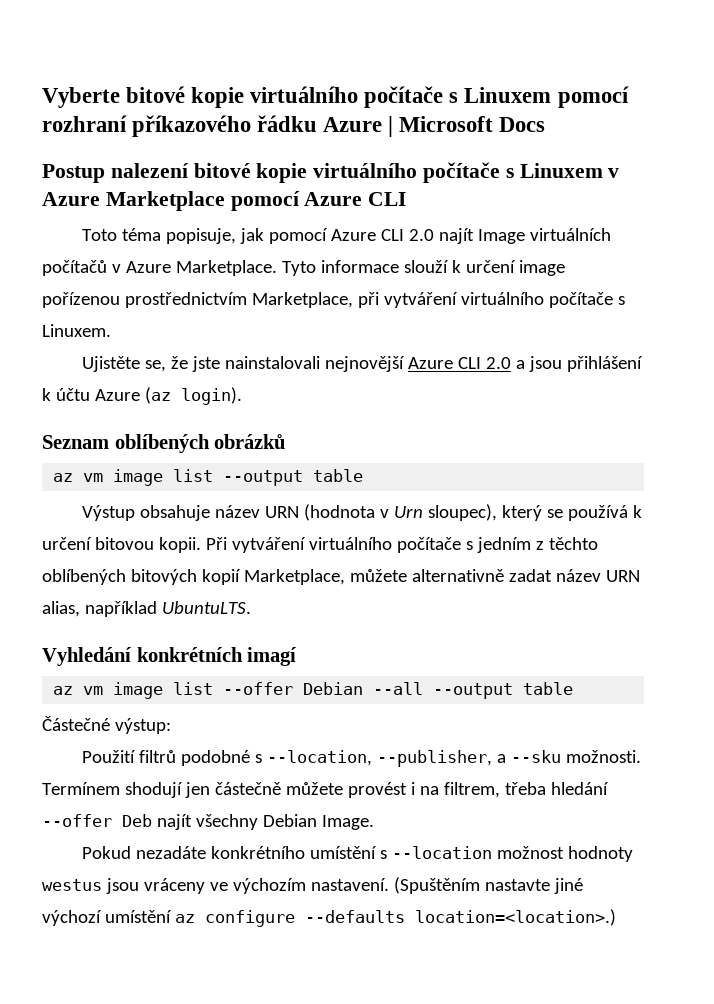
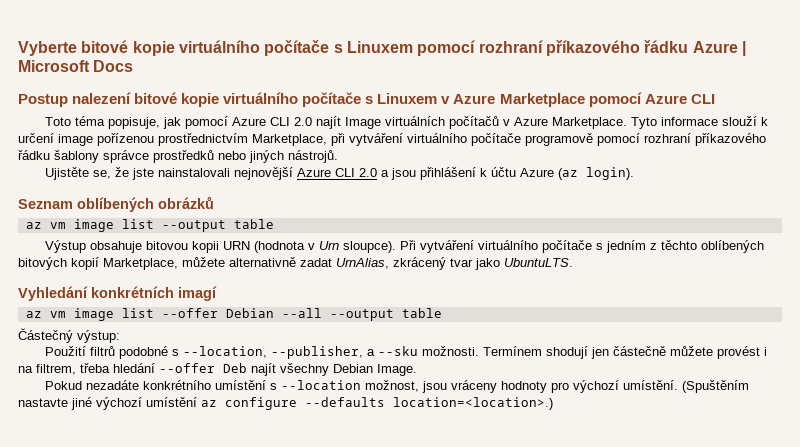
- Tyto informace slouží k určení image pořízenou prostřednictvím Marketplace, při vytváření virtuálního počítače s Linuxem.
+ Tyto informace slouží k určení image pořízenou prostřednictvím Marketplace, při vytváření virtuálního počítače programově pomocí rozhraní příkazového řádku šablony správce prostředků nebo jiných nástrojů.
- Výstup obsahuje název URN (hodnota v Urn sloupec), který se používá k určení bitovou kopii.
+ Výstup obsahuje bitovou kopii URN (hodnota v Urn sloupce).
- Při vytváření virtuálního počítače s jedním z těchto oblíbených bitových kopií Marketplace, můžete alternativně zadat název URN alias, například UbuntuLTS.
+ Při vytváření virtuálního počítače s jedním z těchto oblíbených bitových kopií Marketplace, můžete alternativně zadat UrnAlias, zkrácený tvar jako UbuntuLTS.
- Částečné výstup:
+ Částečný výstup:
- Pokud nezadáte konkrétního umístění s --location možnost hodnoty westus jsou vráceny ve výchozím nastavení.
+ Pokud nezadáte konkrétního umístění s --location možnost, jsou vráceny hodnoty pro výchozí umístění.

